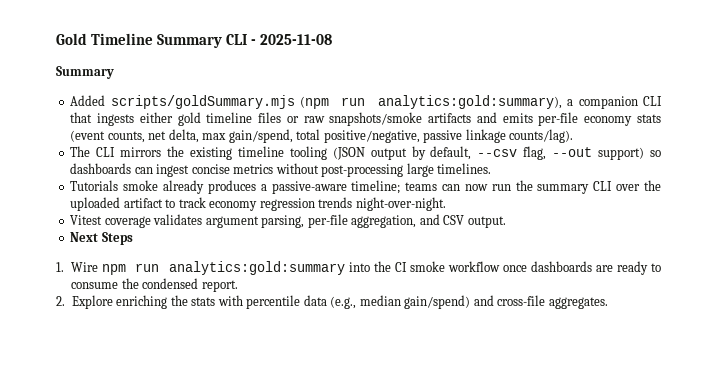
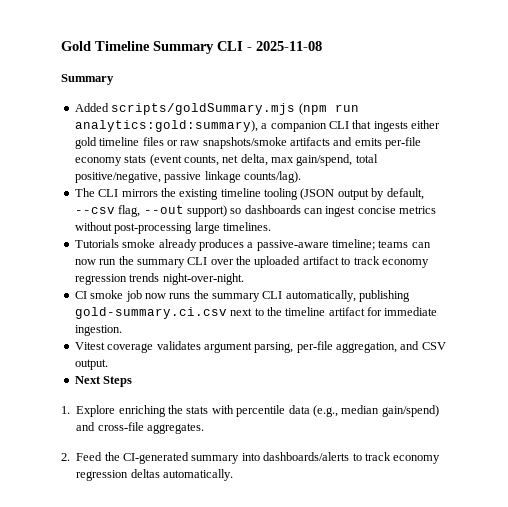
+ CI smoke job now runs the summary CLI automatically, publishing gold-summary.ci.csv next to the timeline artifact for immediate ingestion.
- 1. Wire npm run analytics:gold:summary into the CI smoke workflow once dashboards are ready to consume the condensed report.
- 2. Explore enriching the stats with percentile data (e.g., median gain/spend) and cross-file aggregates.
+ 1. Explore enriching the stats with percentile data (e.g., median gain/spend) and cross-file aggregates.
+ 2. Feed the CI-generated summary into dashboards/alerts to track economy regression deltas automatically.

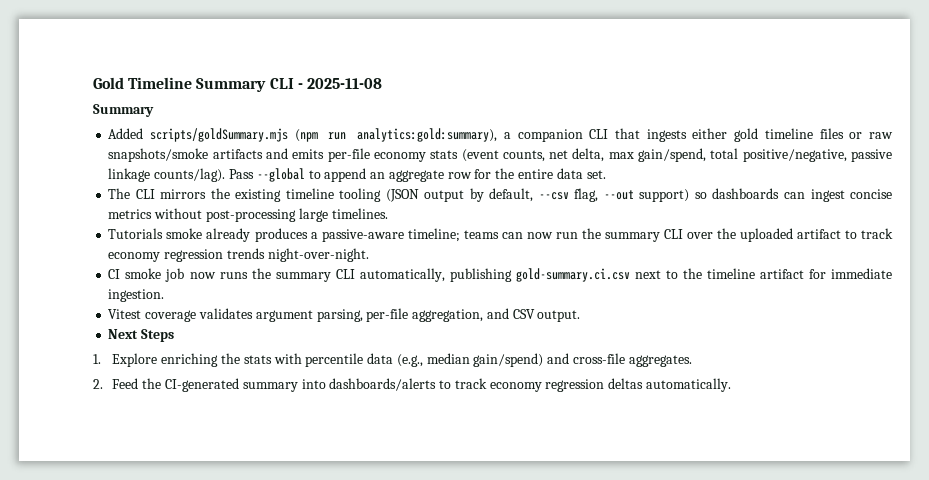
+ Pass --global to append an aggregate row for the entire data set.

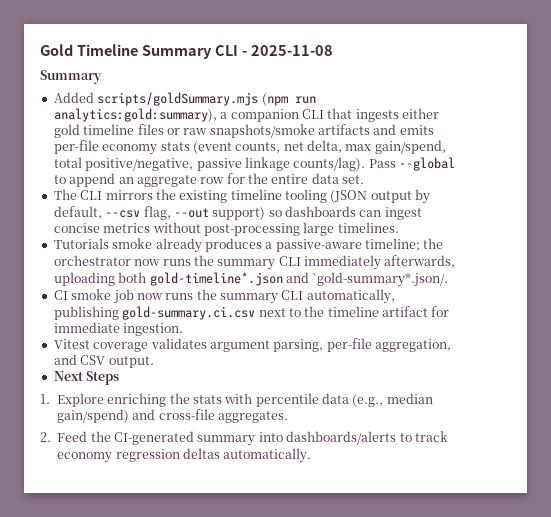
- Tutorials smoke already produces a passive-aware timeline; teams can now run the summary CLI over the uploaded artifact to track economy regression trends night-over-night.
+ Tutorials smoke already produces a passive-aware timeline; the orchestrator now runs the summary CLI immediately afterwards, uploading both gold-timeline*.json and `gold-summary*.json/.

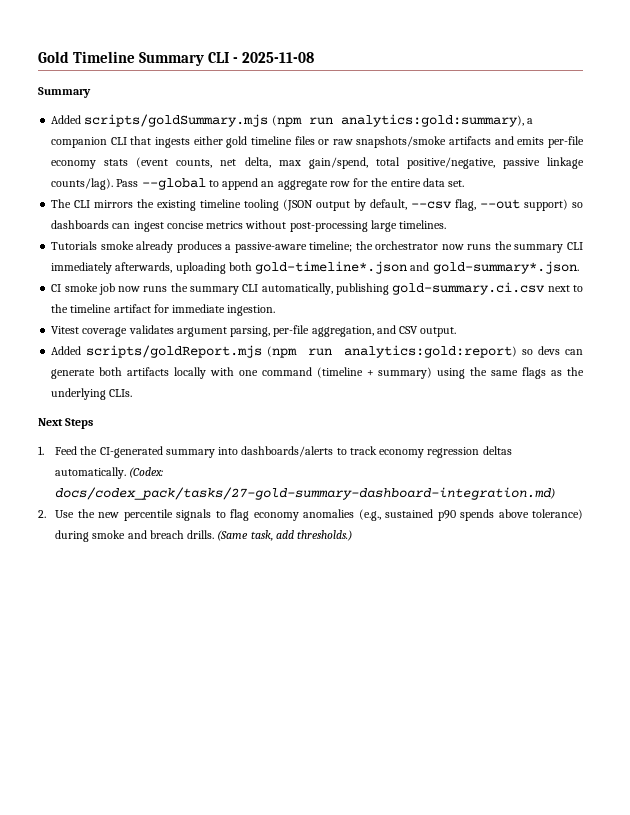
- Tutorials smoke already produces a passive-aware timeline; the orchestrator now runs the summary CLI immediately afterwards, uploading both gold-timeline*.json and `gold-summary*.json/.
+ Tutorials smoke already produces a passive-aware timeline; the orchestrator now runs the summary CLI immediately afterwards, uploading both gold-timeline*.json and gold-summary*.json.
+ Added scripts/goldReport.mjs (npm run analytics:gold:report) so devs can generate both artifacts locally with one command (timeline + summary) using the same flags as the underlying CLIs.
  Next Steps
- 1. Explore enriching the stats with percentile data (e.g., median gain/spend) and cross-file aggregates.
- 2. Feed the CI-generated summary into dashboards/alerts to track economy regression deltas automatically.
+ 1. Feed the CI-generated summary into dashboards/alerts to track economy regression deltas automatically.
+ (Codex: docs/codex_pack/tasks/27-gold-summary-dashboard-integration.md)
+ 2. Use the new percentile signals to flag economy anomalies (e.g., sustained p90 spends above tolerance) during smoke and breach drills. (Same task, add thresholds.)

